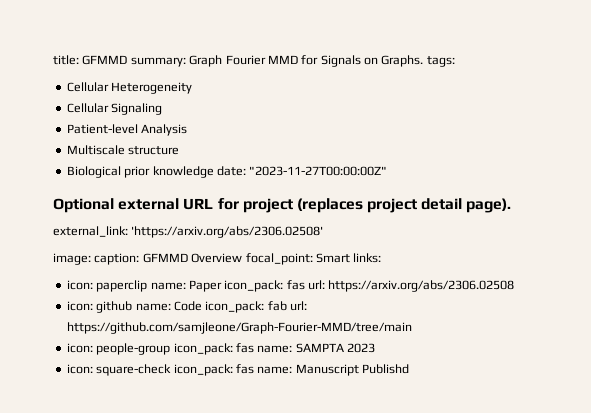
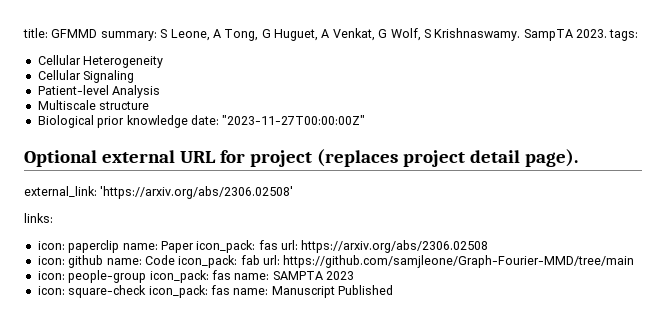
- title: GFMMD summary: Graph Fourier MMD for Signals on Graphs. tags:
+ title: GFMMD summary: S Leone, A Tong, G Huguet, A Venkat, G Wolf, S Krishnaswamy. SampTA 2023. tags:
- image: caption: GFMMD Overview focal_point: Smart links:
+ links:
- icon: square-check icon_pack: fas name: Manuscript Publishd
+ icon: square-check icon_pack: fas name: Manuscript Published

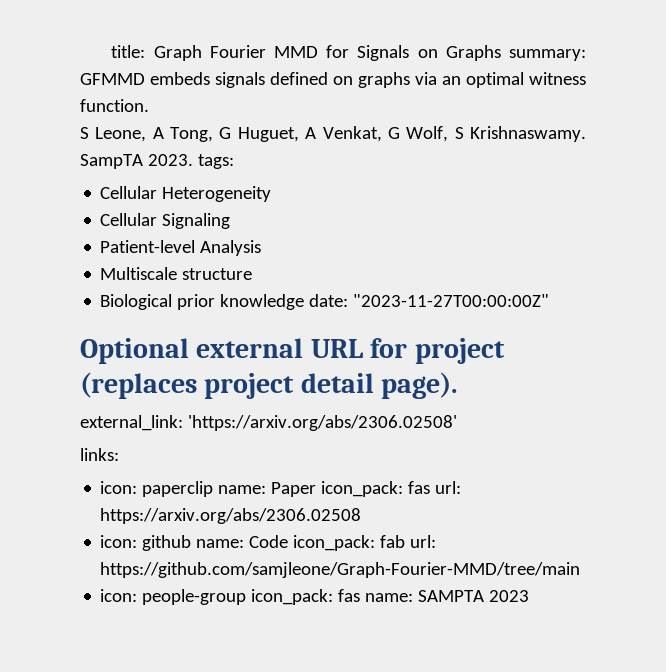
- title: GFMMD summary: S Leone, A Tong, G Huguet, A Venkat, G Wolf, S Krishnaswamy.
+ title: Graph Fourier MMD for Signals on Graphs summary: GFMMD embeds signals defined on graphs via an optimal witness function.
+ S Leone, A Tong, G Huguet, A Venkat, G Wolf, S Krishnaswamy.
- icon: square-check icon_pack: fas name: Manuscript Published

